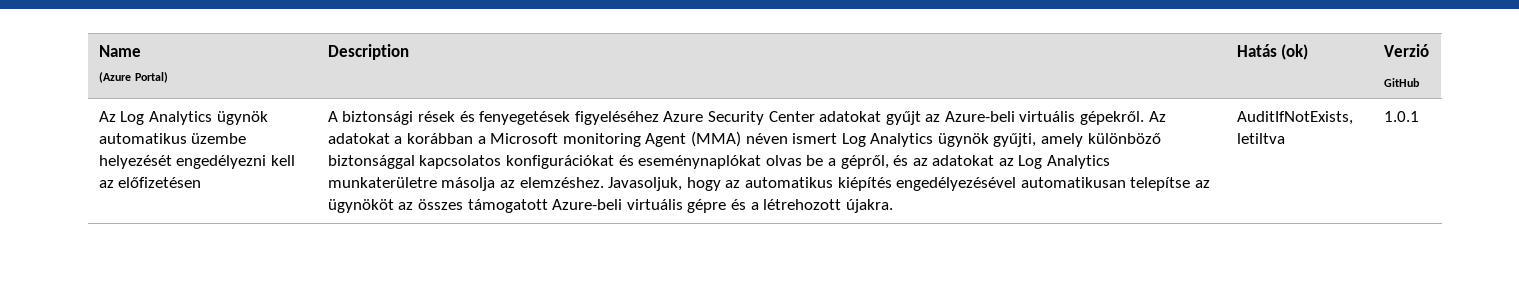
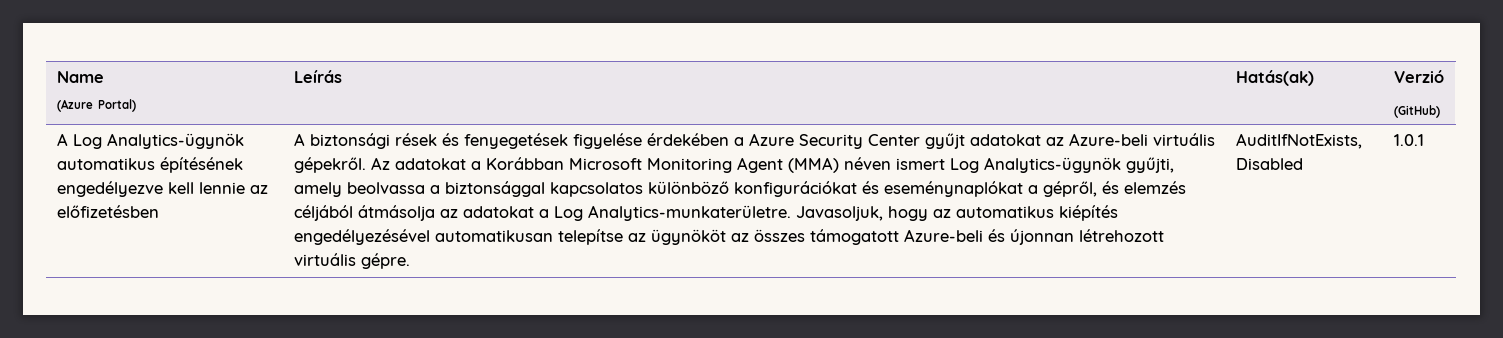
  Name
- (Azure Portal) | Description | Hatás (ok) | Verzió
- GitHub
- Az Log Analytics ügynök automatikus üzembe helyezését engedélyezni kell az előfizetésen
+ (Azure Portal) | Leírás | Hatás(ak) | Verzió
+ (GitHub)
+ A Log Analytics-ügynök automatikus építésének engedélyezve kell lennie az előfizetésben
- A biztonsági rések és fenyegetések figyeléséhez Azure Security Center adatokat gyűjt az Azure-beli virtuális gépekről.
+ A biztonsági rések és fenyegetések figyelése érdekében a Azure Security Center gyűjt adatokat az Azure-beli virtuális gépekről.
- Az adatokat a korábban a Microsoft monitoring Agent (MMA) néven ismert Log Analytics ügynök gyűjti, amely különböző biztonsággal kapcsolatos konfigurációkat és eseménynaplókat olvas be a gépről, és az adatokat az Log Analytics munkaterületre másolja az elemzéshez.
+ Az adatokat a Korábban Microsoft Monitoring Agent (MMA) néven ismert Log Analytics-ügynök gyűjti, amely beolvassa a biztonsággal kapcsolatos különböző konfigurációkat és eseménynaplókat a gépről, és elemzés céljából átmásolja az adatokat a Log Analytics-munkaterületre.
- Javasoljuk, hogy az automatikus kiépítés engedélyezésével automatikusan telepítse az ügynököt az összes támogatott Azure-beli virtuális gépre és a létrehozott újakra.
+ Javasoljuk, hogy az automatikus kiépítés engedélyezésével automatikusan telepítse az ügynököt az összes támogatott Azure-beli és újonnan létrehozott virtuális gépre.
- AuditIfNotExists, letiltva
+ AuditIfNotExists, Disabled

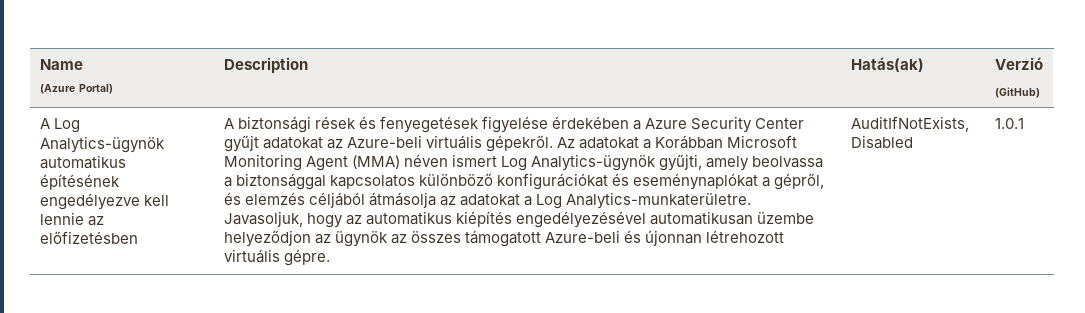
  Name
- (Azure Portal) | Leírás | Hatás(ak) | Verzió
+ (Azure Portal) | Description | Hatás(ak) | Verzió
- Javasoljuk, hogy az automatikus kiépítés engedélyezésével automatikusan telepítse az ügynököt az összes támogatott Azure-beli és újonnan létrehozott virtuális gépre.
+ Javasoljuk, hogy az automatikus kiépítés engedélyezésével automatikusan üzembe helyeződjon az ügynök az összes támogatott Azure-beli és újonnan létrehozott virtuális gépre.

